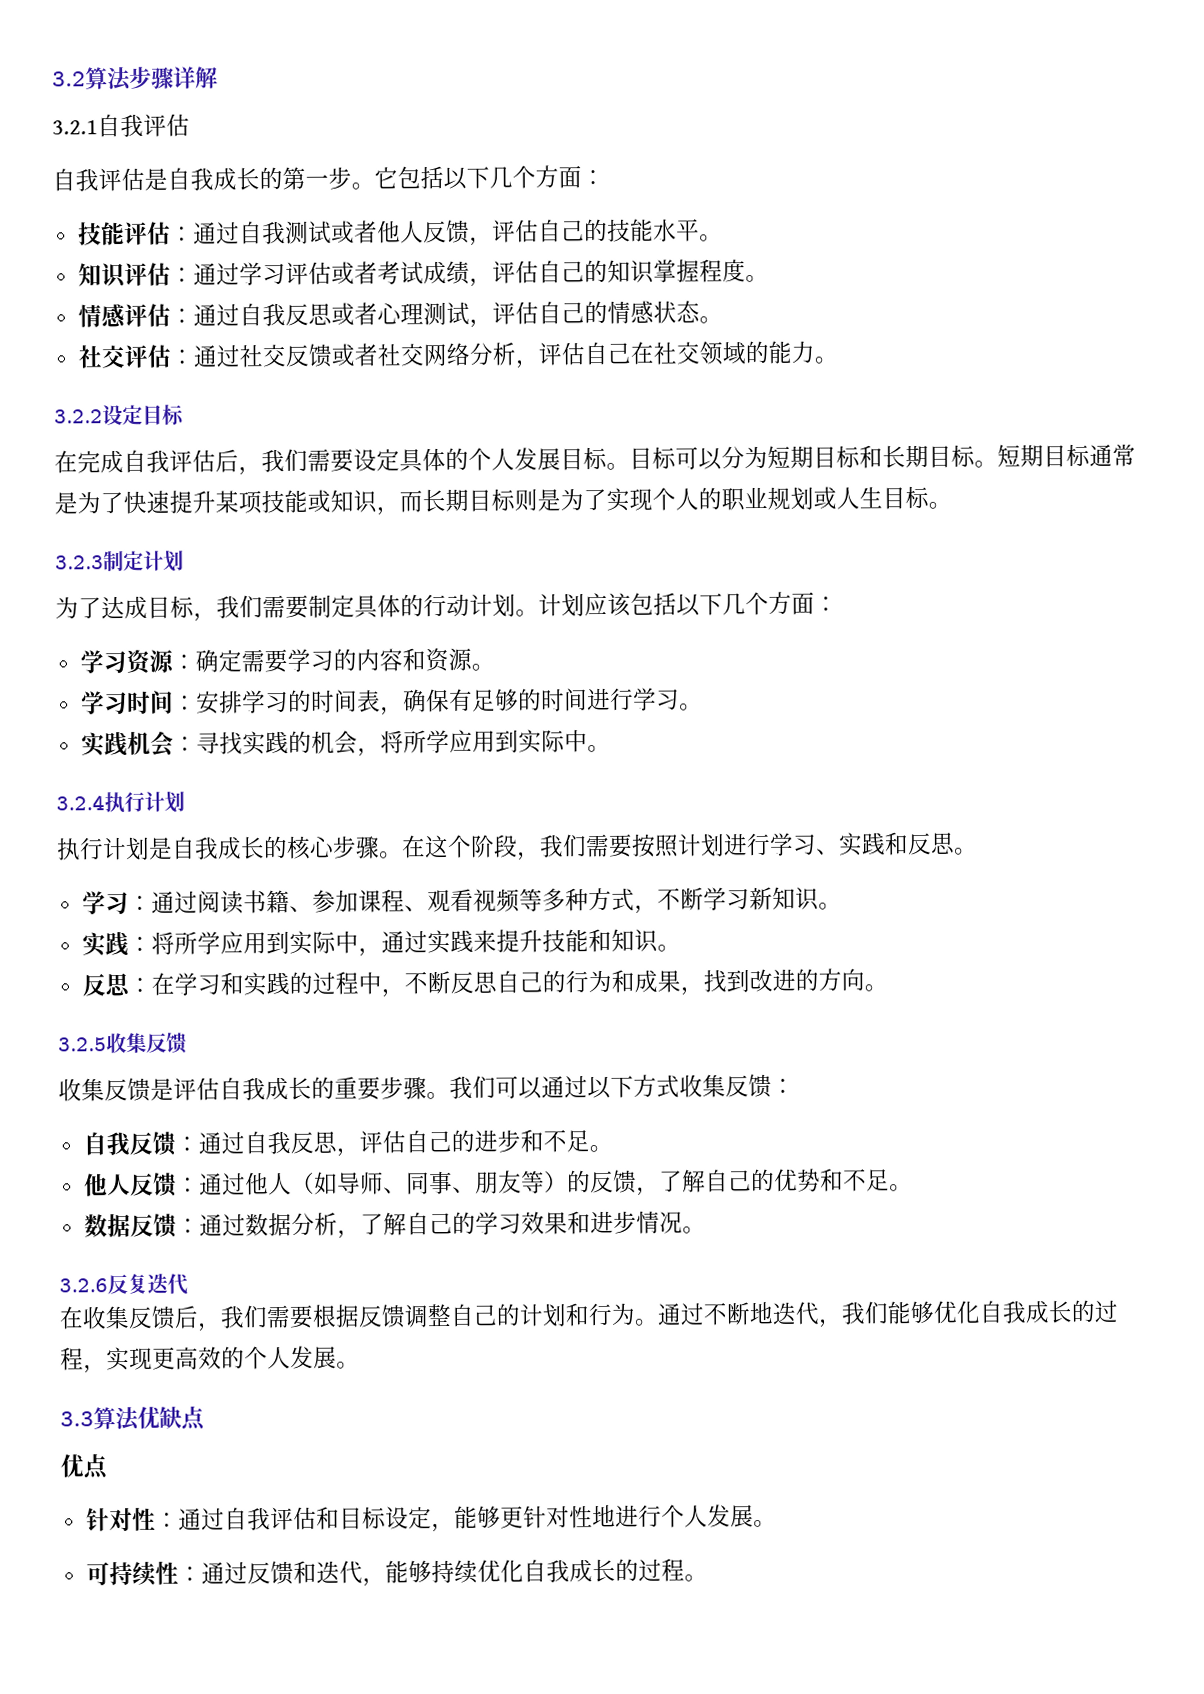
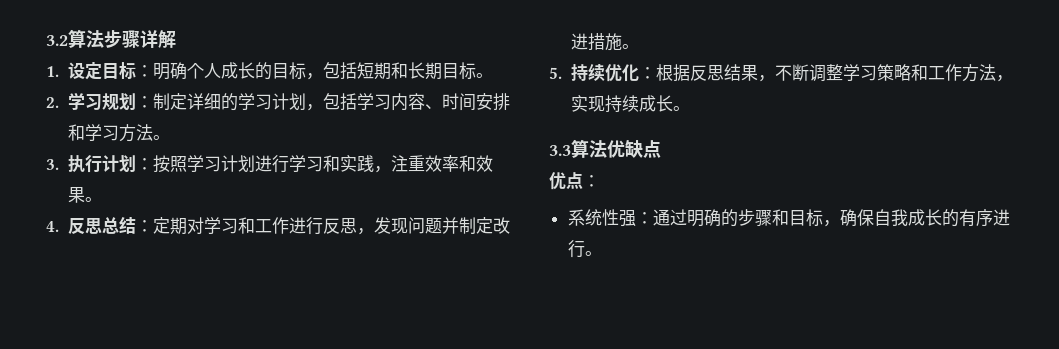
- 3.2.1自我评估
- 自我评估是自我成长的第一步。它包括以下几个方面：
- 技能评估：通过自我测试或者他人反馈，评估自己的技能水平。
- 知识评估：通过学习评估或者考试成绩，评估自己的知识掌握程度。
- 情感评估：通过自我反思或者心理测试，评估自己的情感状态。
- 社交评估：通过社交反馈或者社交网络分析，评估自己在社交领域的能力。
- 3.2.2设定目标
- 在完成自我评估后，我们需要设定具体的个人发展目标。目标可以分为短期目标和长期目标。短期目标通常是为了快速提升某项技能或知识，而长期目标则是为了实现个人的职业规划或人生目标。
- 3.2.3制定计划
- 为了达成目标，我们需要制定具体的行动计划。计划应该包括以下几个方面：
- 学习资源：确定需要学习的内容和资源。
- 学习时间：安排学习的时间表，确保有足够的时间进行学习。
- 实践机会：寻找实践的机会，将所学应用到实际中。
- 3.2.4执行计划
- 执行计划是自我成长的核心步骤。在这个阶段，我们需要按照计划进行学习、实践和反思。
- 学习：通过阅读书籍、参加课程、观看视频等多种方式，不断学习新知识。
- 实践：将所学应用到实际中，通过实践来提升技能和知识。
- 反思：在学习和实践的过程中，不断反思自己的行为和成果，找到改进的方向。
- 3.2.5收集反馈
- 收集反馈是评估自我成长的重要步骤。我们可以通过以下方式收集反馈：
- 自我反馈：通过自我反思，评估自己的进步和不足。
- 他人反馈：通过他人（如导师、同事、朋友等）的反馈，了解自己的优势和不足。
- 数据反馈：通过数据分析，了解自己的学习效果和进步情况。
- 3.2.6反复迭代
- 在收集反馈后，我们需要根据反馈调整自己的计划和行为。通过不断地迭代，我们能够优化自我成长的过程，实现更高效的个人发展。
+ 1.设定目标：明确个人成长的目标，包括短期和长期目标。
+ 2.学习规划：制定详细的学习计划，包括学习内容、时间安排和学习方法。
+ 3.执行计划：按照学习计划进行学习和实践，注重效率和效果。
+ 4.反思总结：定期对学习和工作进行反思，发现问题并制定改进措施。
+ 5.持续优化：根据反思结果，不断调整学习策略和工作方法，实现持续成长。
- 优点
- 针对性：通过自我评估和目标设定，能够更针对性地进行个人发展。
- 可持续性：通过反馈和迭代，能够持续优化自我成长的过程。
+ 优点：
+ 系统性强：通过明确的步骤和目标，确保自我成长的有序进行。

